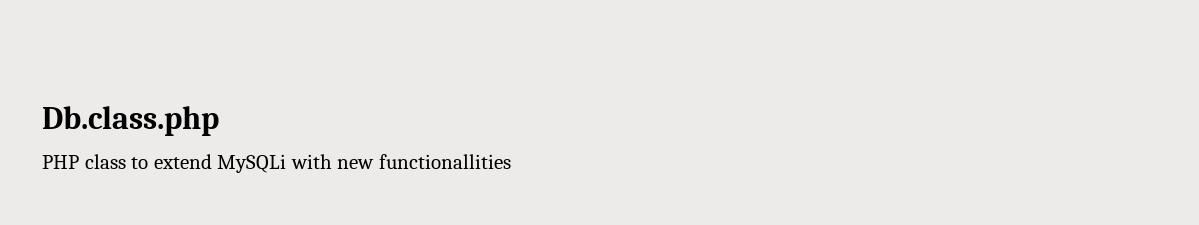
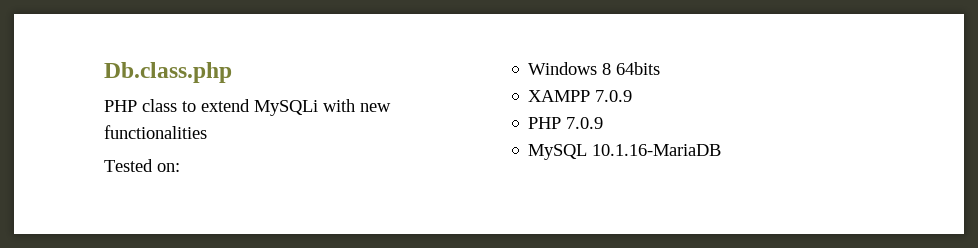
- PHP class to extend MySQLi with new functionallities
+ PHP class to extend MySQLi with new functionalities
+ Tested on:
+ Windows 8 64bits
+ XAMPP 7.0.9
+ PHP 7.0.9
+ MySQL 10.1.16-MariaDB

